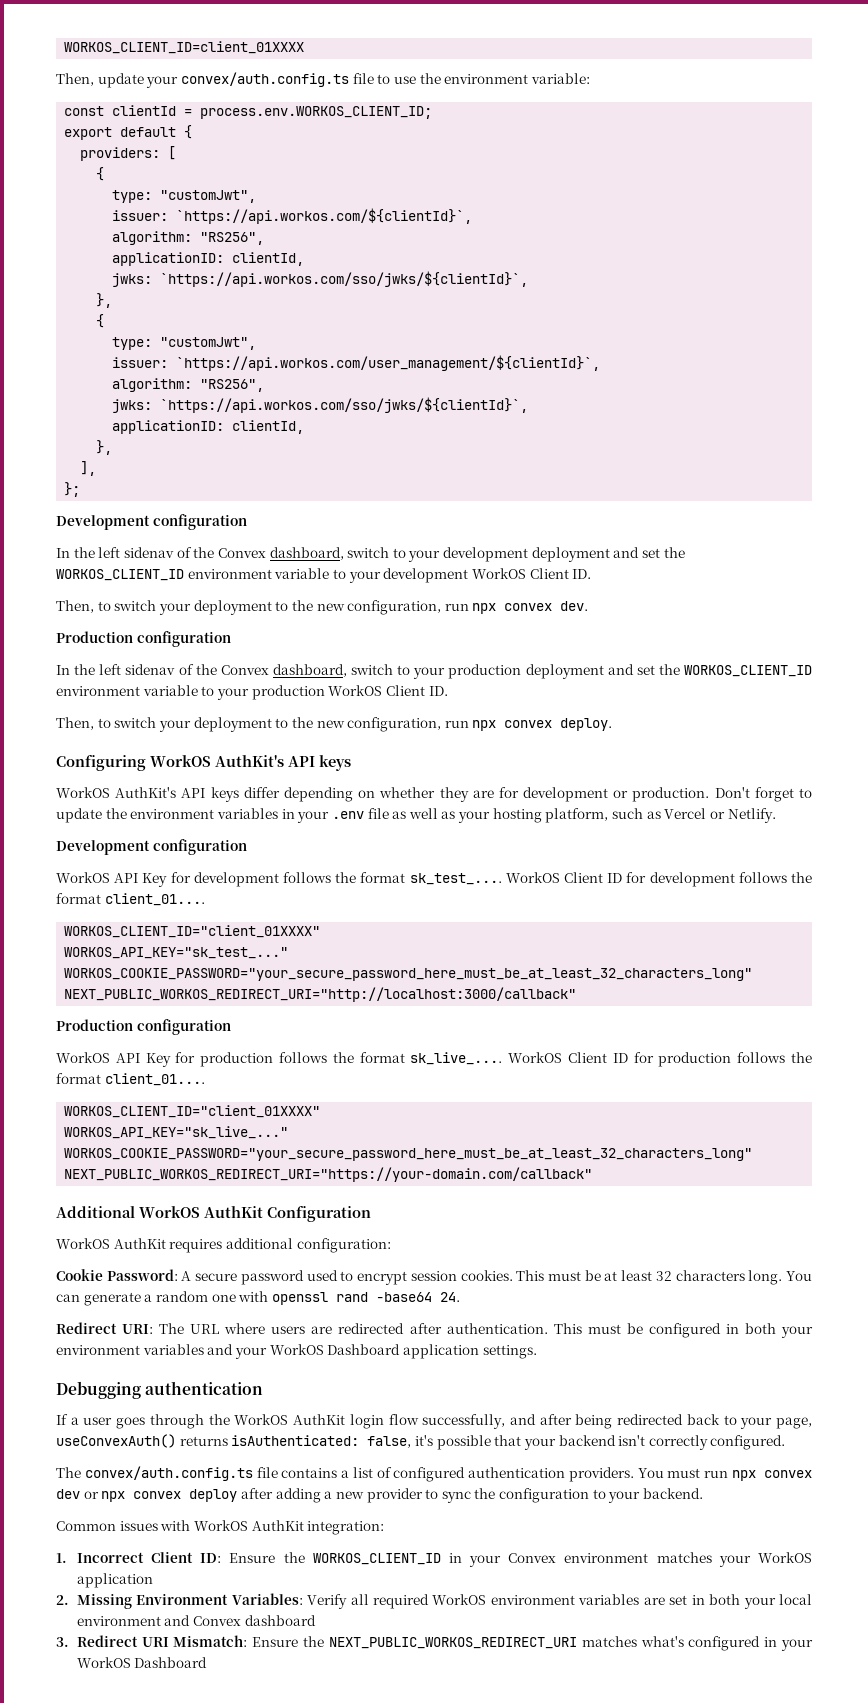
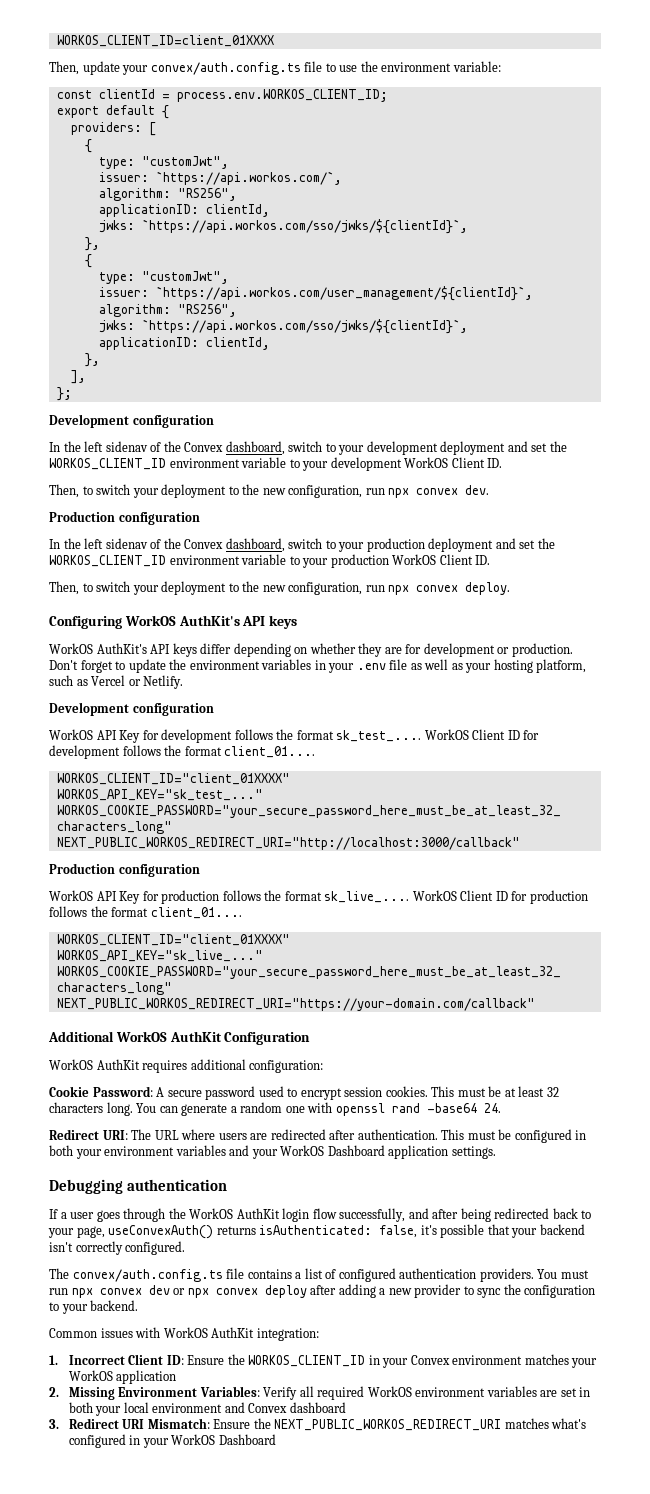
- issuer: `https://api.workos.com/${clientId}`,
+ issuer: `https://api.workos.com/`,

